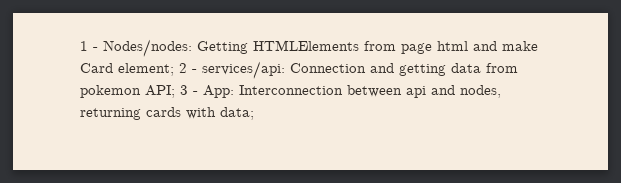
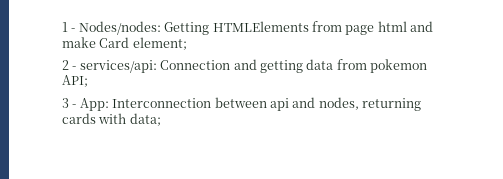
- 1 - Nodes/nodes: Getting HTMLElements from page html and make Card element; 2 - services/api: Connection and getting data from pokemon API; 3 - App: Interconnection between api and nodes, returning cards with data;
+ 1 - Nodes/nodes: Getting HTMLElements from page html and make Card element;
+ 2 - services/api: Connection and getting data from pokemon API;
+ 3 - App: Interconnection between api and nodes, returning cards with data;

